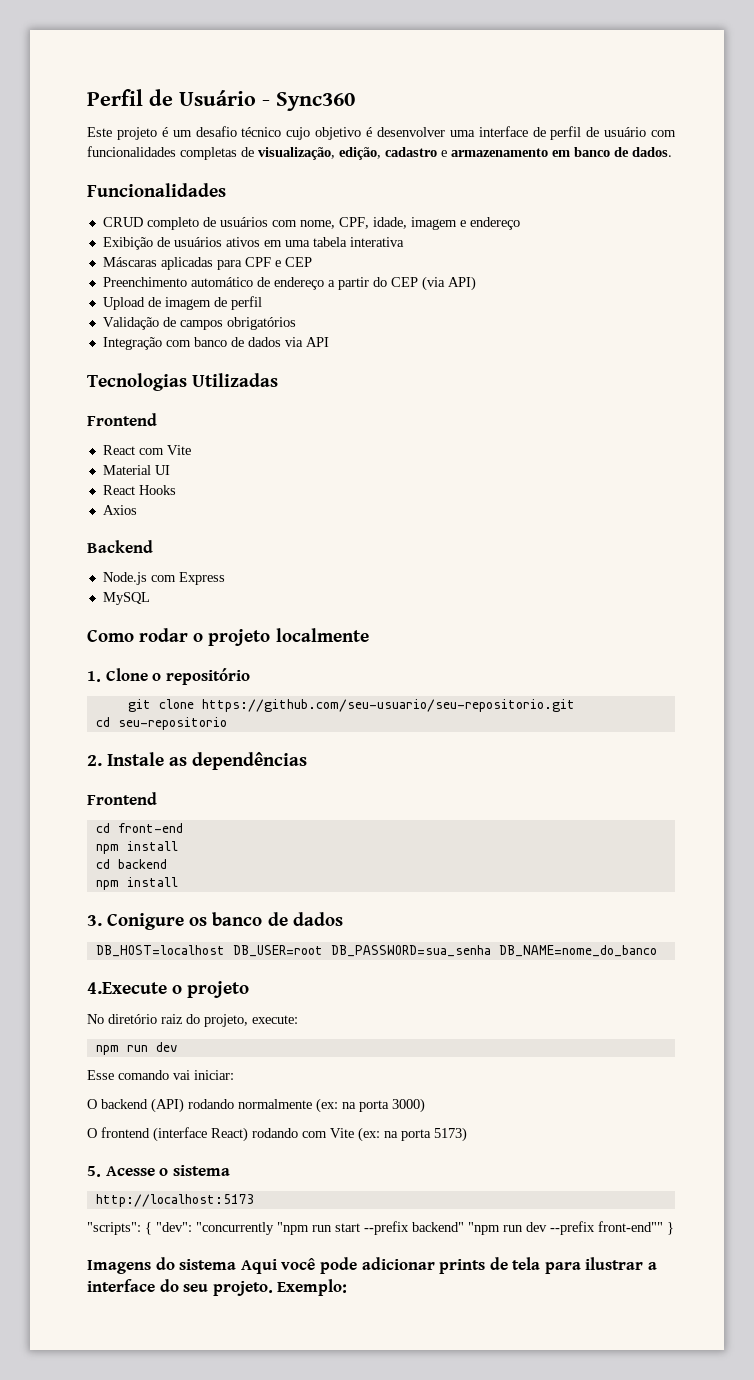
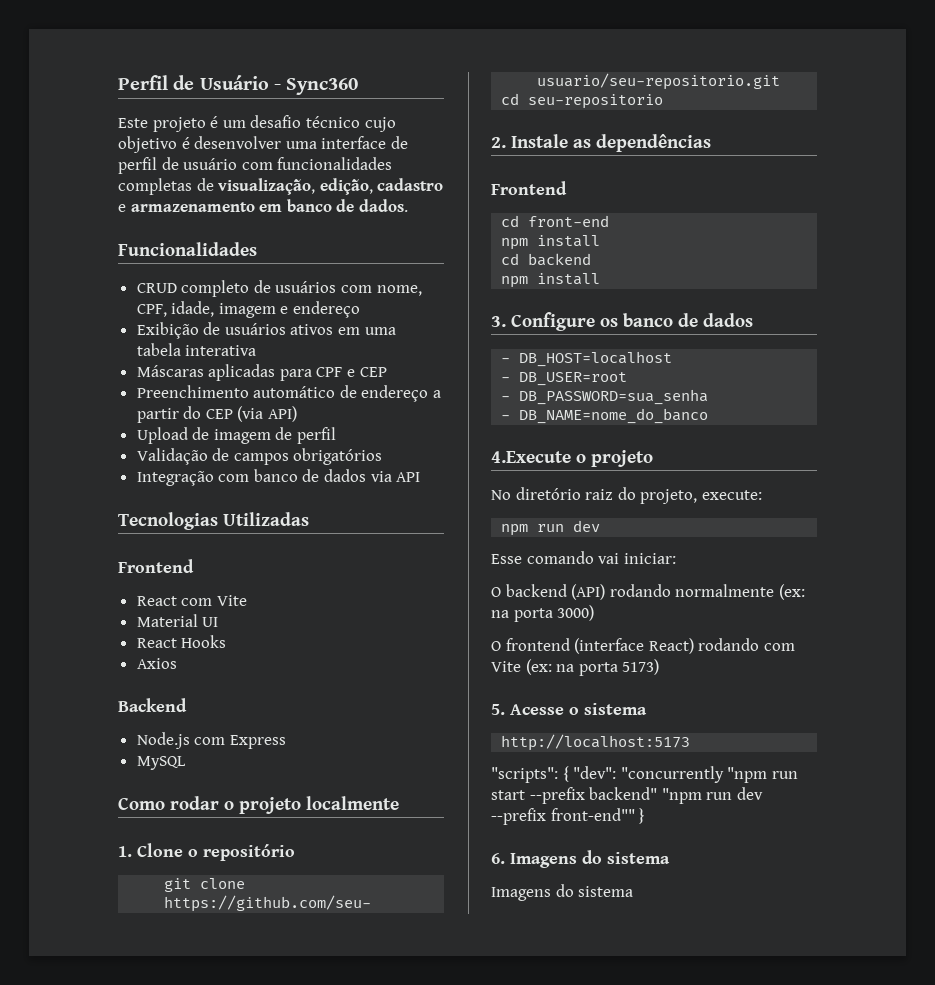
- 3. Conigure os banco de dados
+ 3. Configure os banco de dados
- DB_HOST=localhost DB_USER=root DB_PASSWORD=sua_senha DB_NAME=nome_do_banco
+ - DB_HOST=localhost
+ - DB_USER=root
+ - DB_PASSWORD=sua_senha
+ - DB_NAME=nome_do_banco
- Imagens do sistema Aqui você pode adicionar prints de tela para ilustrar a interface do seu projeto. Exemplo:
+ 6. Imagens do sistema
+ Imagens do sistema

